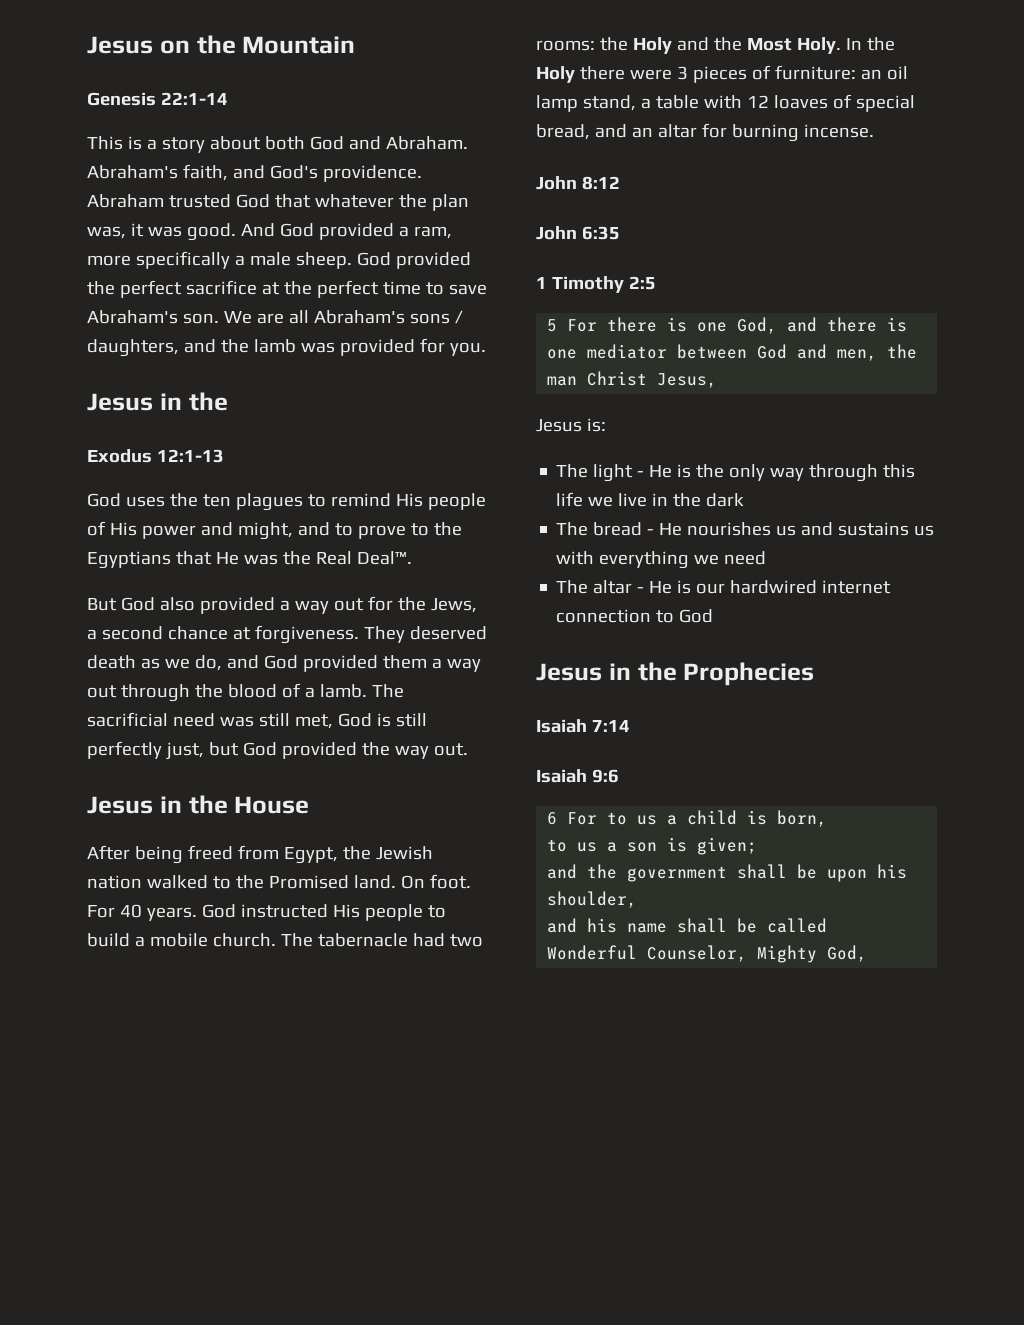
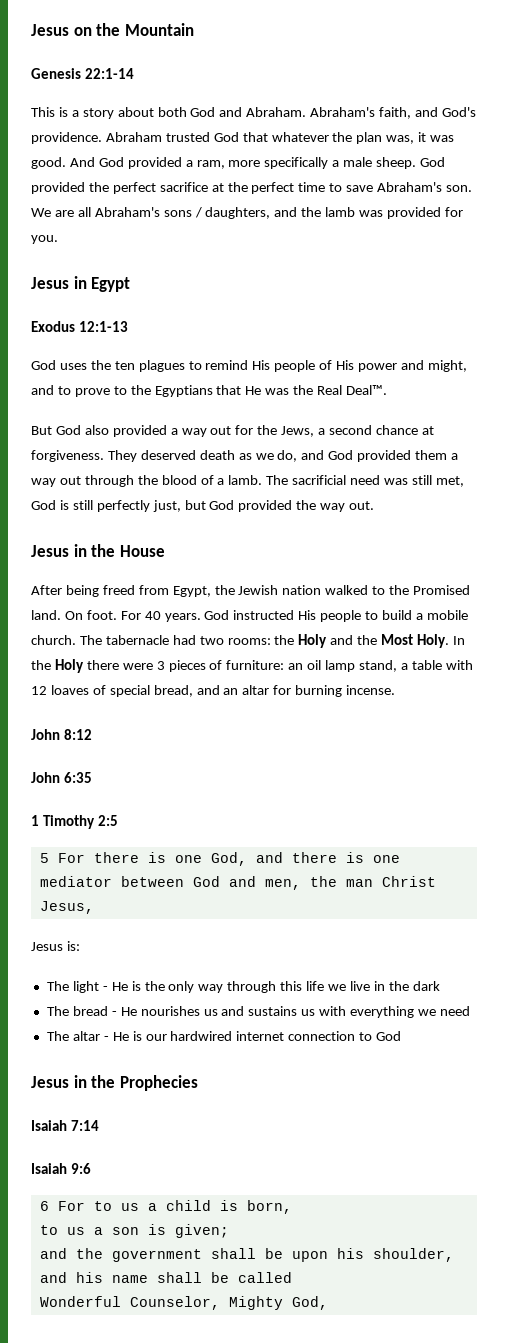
  We are all Abraham's sons / daughters, and the lamb was provided for you.
- Jesus in the
+ Jesus in Egypt

